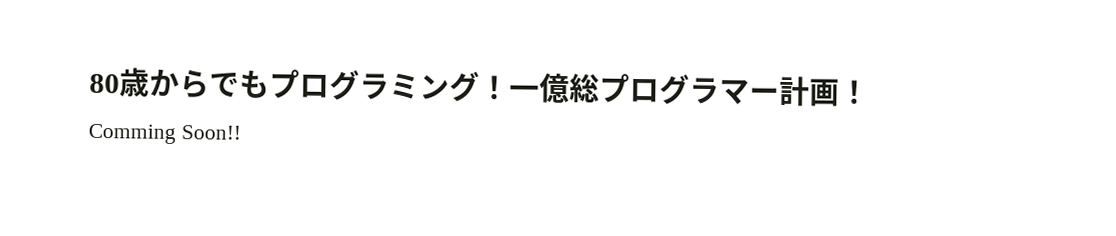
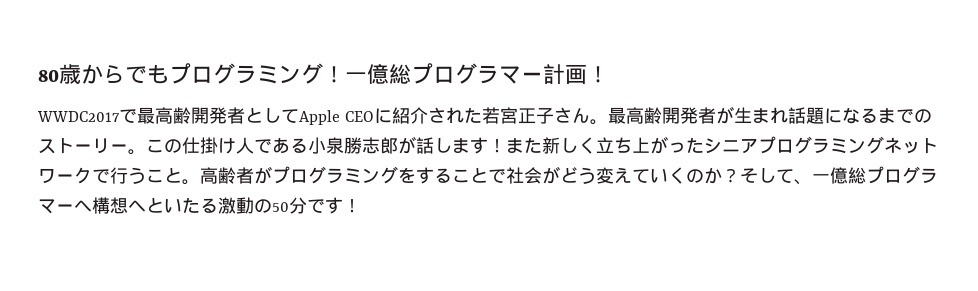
- Comming Soon!!
+ WWDC2017で最高齢開発者としてApple CEOに紹介された若宮正子さん。最高齢開発者が生まれ話題になるまでのストーリー。この仕掛け人である小泉勝志郎が話します！また新しく立ち上がったシニアプログラミングネットワークで行うこと。高齢者がプログラミングをすることで社会がどう変えていくのか？そして、一億総プログラマーへ構想へといたる激動の50分です！

